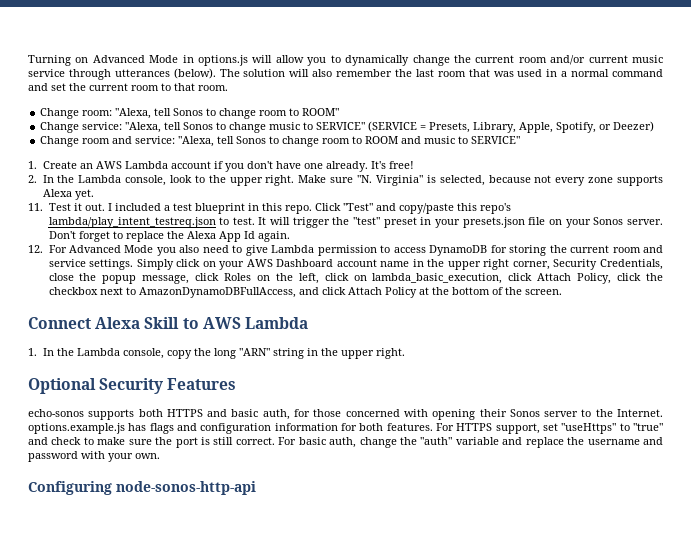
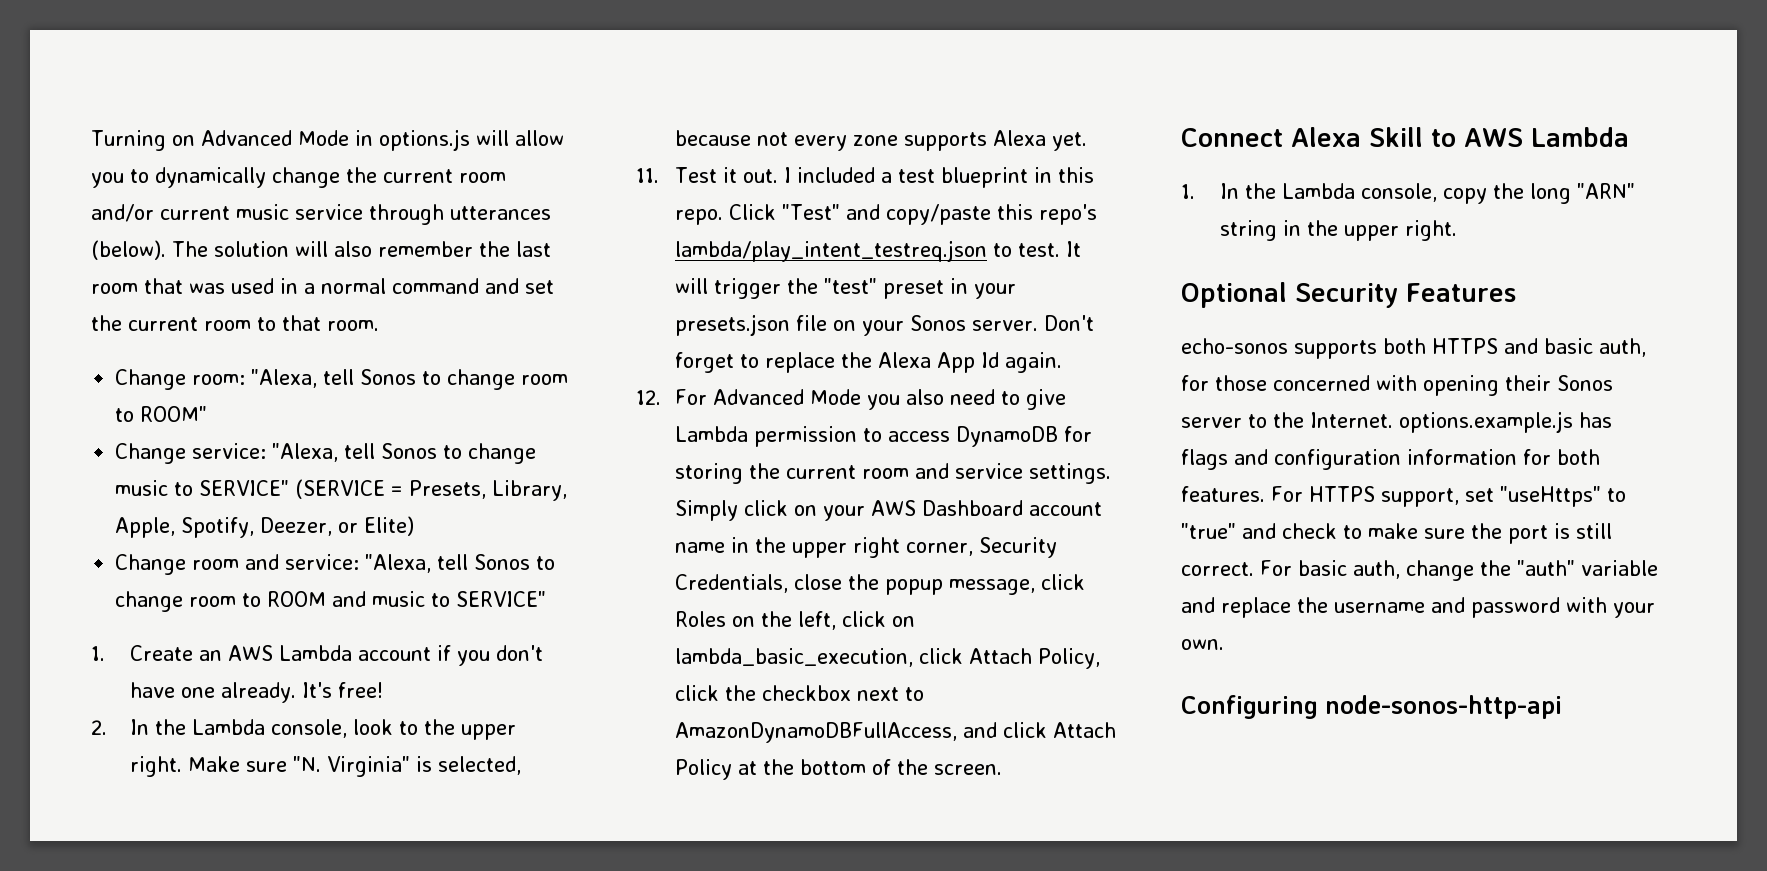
- Change service: "Alexa, tell Sonos to change music to SERVICE" (SERVICE = Presets, Library, Apple, Spotify, or Deezer)
+ Change service: "Alexa, tell Sonos to change music to SERVICE" (SERVICE = Presets, Library, Apple, Spotify, Deezer, or Elite)

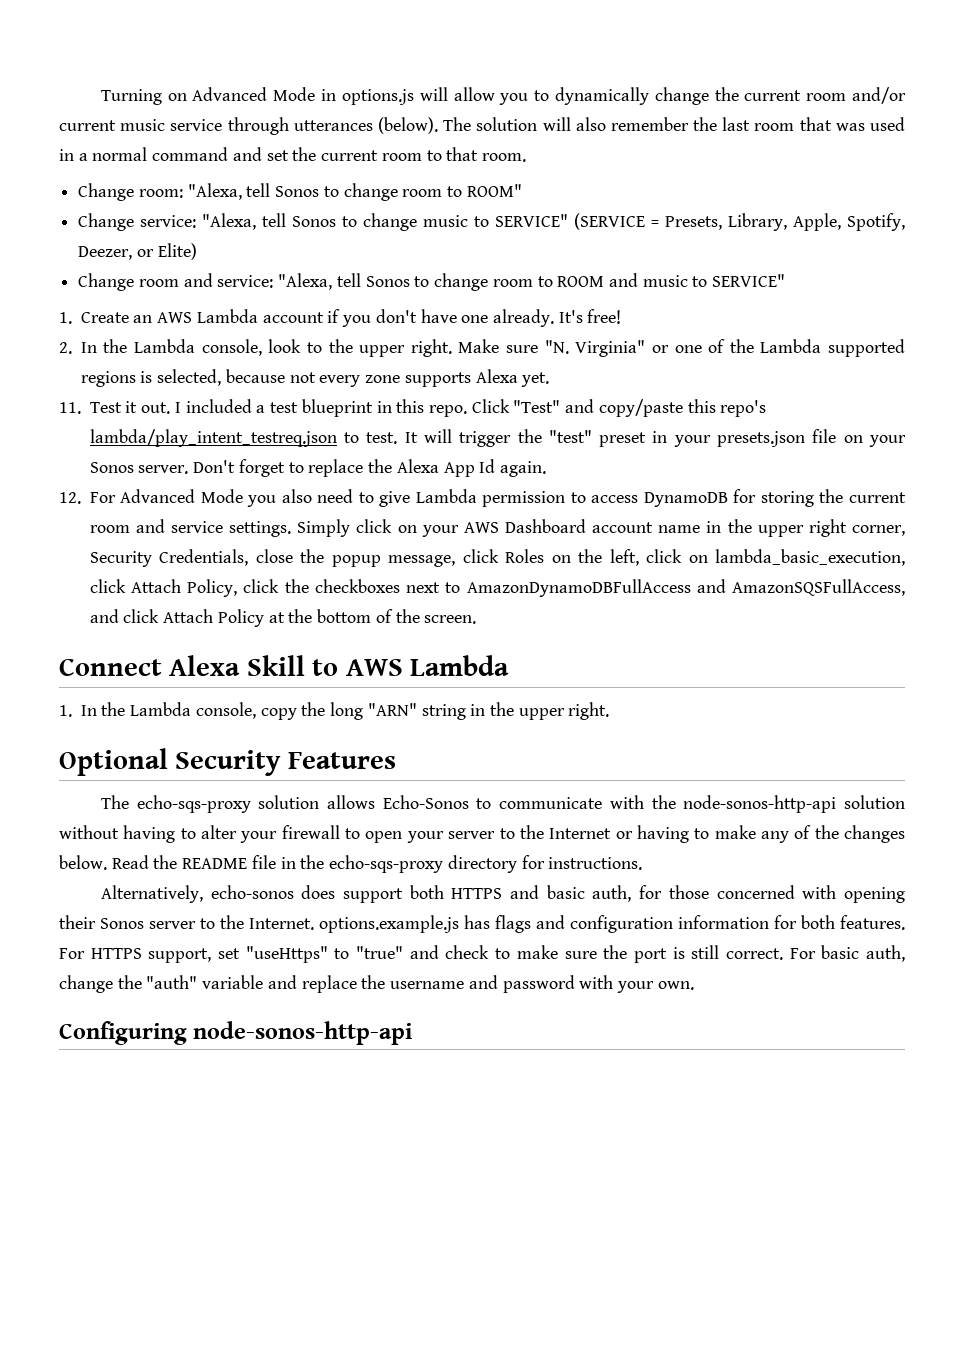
- Make sure "N. Virginia" is selected, because not every zone supports Alexa yet.
+ Make sure "N. Virginia" or one of the Lambda supported regions is selected, because not every zone supports Alexa yet.
- Simply click on your AWS Dashboard account name in the upper right corner, Security Credentials, close the popup message, click Roles on the left, click on lambda_basic_execution, click Attach Policy, click the checkbox next to AmazonDynamoDBFullAccess, and click Attach Policy at the bottom of the screen.
+ Simply click on your AWS Dashboard account name in the upper right corner, Security Credentials, close the popup message, click Roles on the left, click on lambda_basic_execution, click Attach Policy, click the checkboxes next to AmazonDynamoDBFullAccess and AmazonSQSFullAccess, and click Attach Policy at the bottom of the screen.
- echo-sonos supports both HTTPS and basic auth, for those concerned with opening their Sonos server to the Internet. options.example.js has flags and configuration information for both features.
+ The echo-sqs-proxy solution allows Echo-Sonos to communicate with the node-sonos-http-api solution without having to alter your firewall to open your server to the Internet or having to make any of the changes below. Read the README file in the echo-sqs-proxy directory for instructions.
+ Alternatively, echo-sonos does support both HTTPS and basic auth, for those concerned with opening their Sonos server to the Internet. options.example.js has flags and configuration information for both features.

